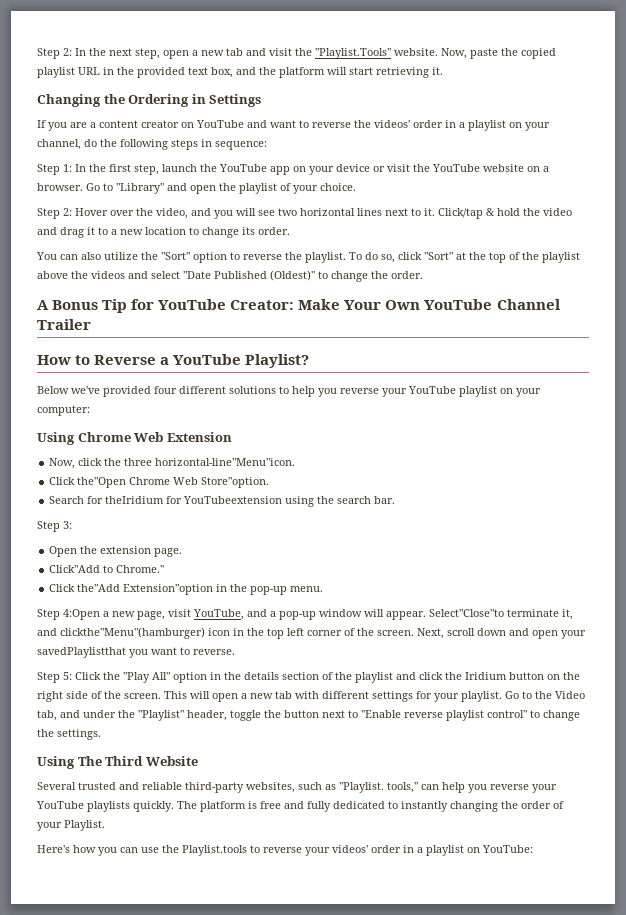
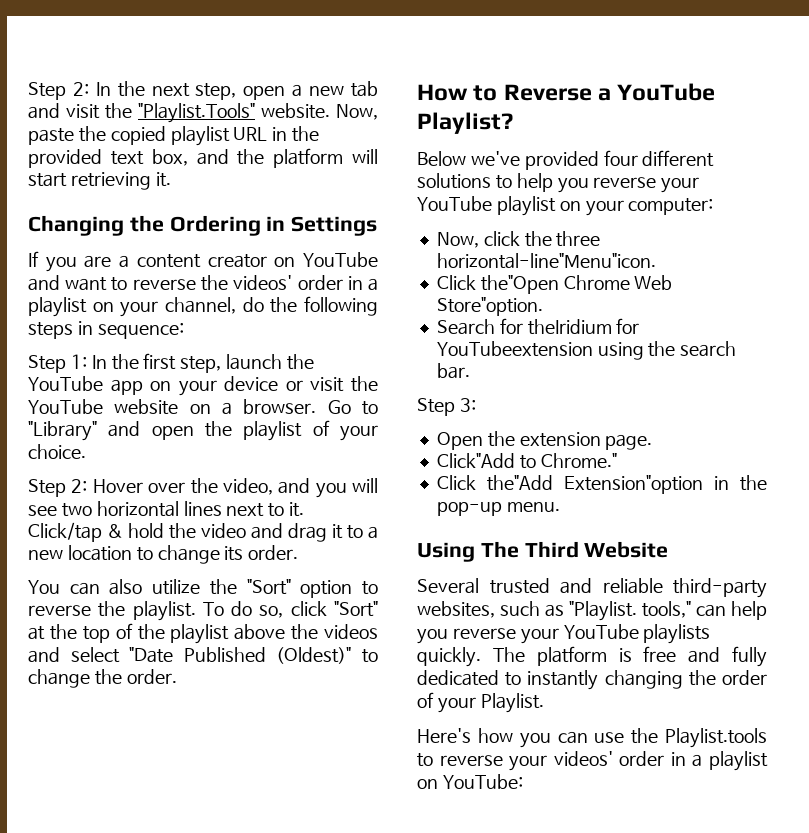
- A Bonus Tip for YouTube Creator: Make Your Own YouTube Channel Trailer
- Using Chrome Web Extension
- Step 4:Open a new page, visit YouTube, and a pop-up window will appear. Select"Close"to terminate it, and clickthe"Menu"(hamburger) icon in the top left corner of the screen. Next, scroll down and open your savedPlaylistthat you want to reverse.
- Step 5: Click the "Play All" option in the details section of the playlist and click the Iridium button on the right side of the screen. This will open a new tab with different settings for your playlist. Go to the Video tab, and under the "Playlist" header, toggle the button next to "Enable reverse playlist control" to change the settings.

